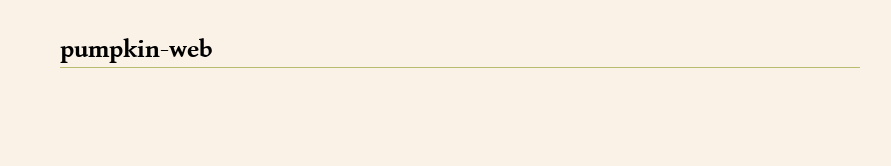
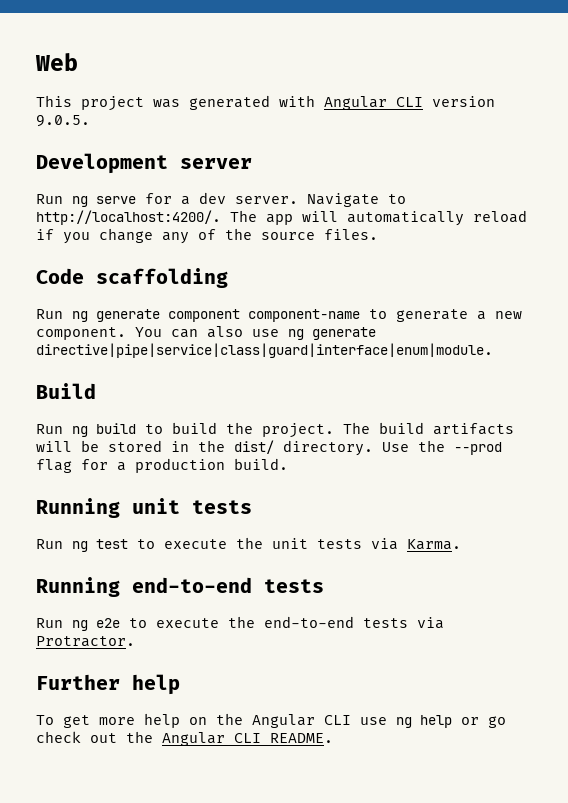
- pumpkin-web
+ Web
+ This project was generated with Angular CLI version 9.0.5.
+ Development server
+ Run ng serve for a dev server. Navigate to http://localhost:4200/. The app will automatically reload if you change any of the source files.
+ Code scaffolding
+ Run ng generate component component-name to generate a new component. You can also use ng generate directive|pipe|service|class|guard|interface|enum|module.
+ Build
+ Run ng build to build the project. The build artifacts will be stored in the dist/ directory. Use the --prod flag for a production build.
+ Running unit tests
+ Run ng test to execute the unit tests via Karma.
+ Running end-to-end tests
+ Run ng e2e to execute the end-to-end tests via Protractor.
+ Further help
+ To get more help on the Angular CLI use ng help or go check out the Angular CLI README.

